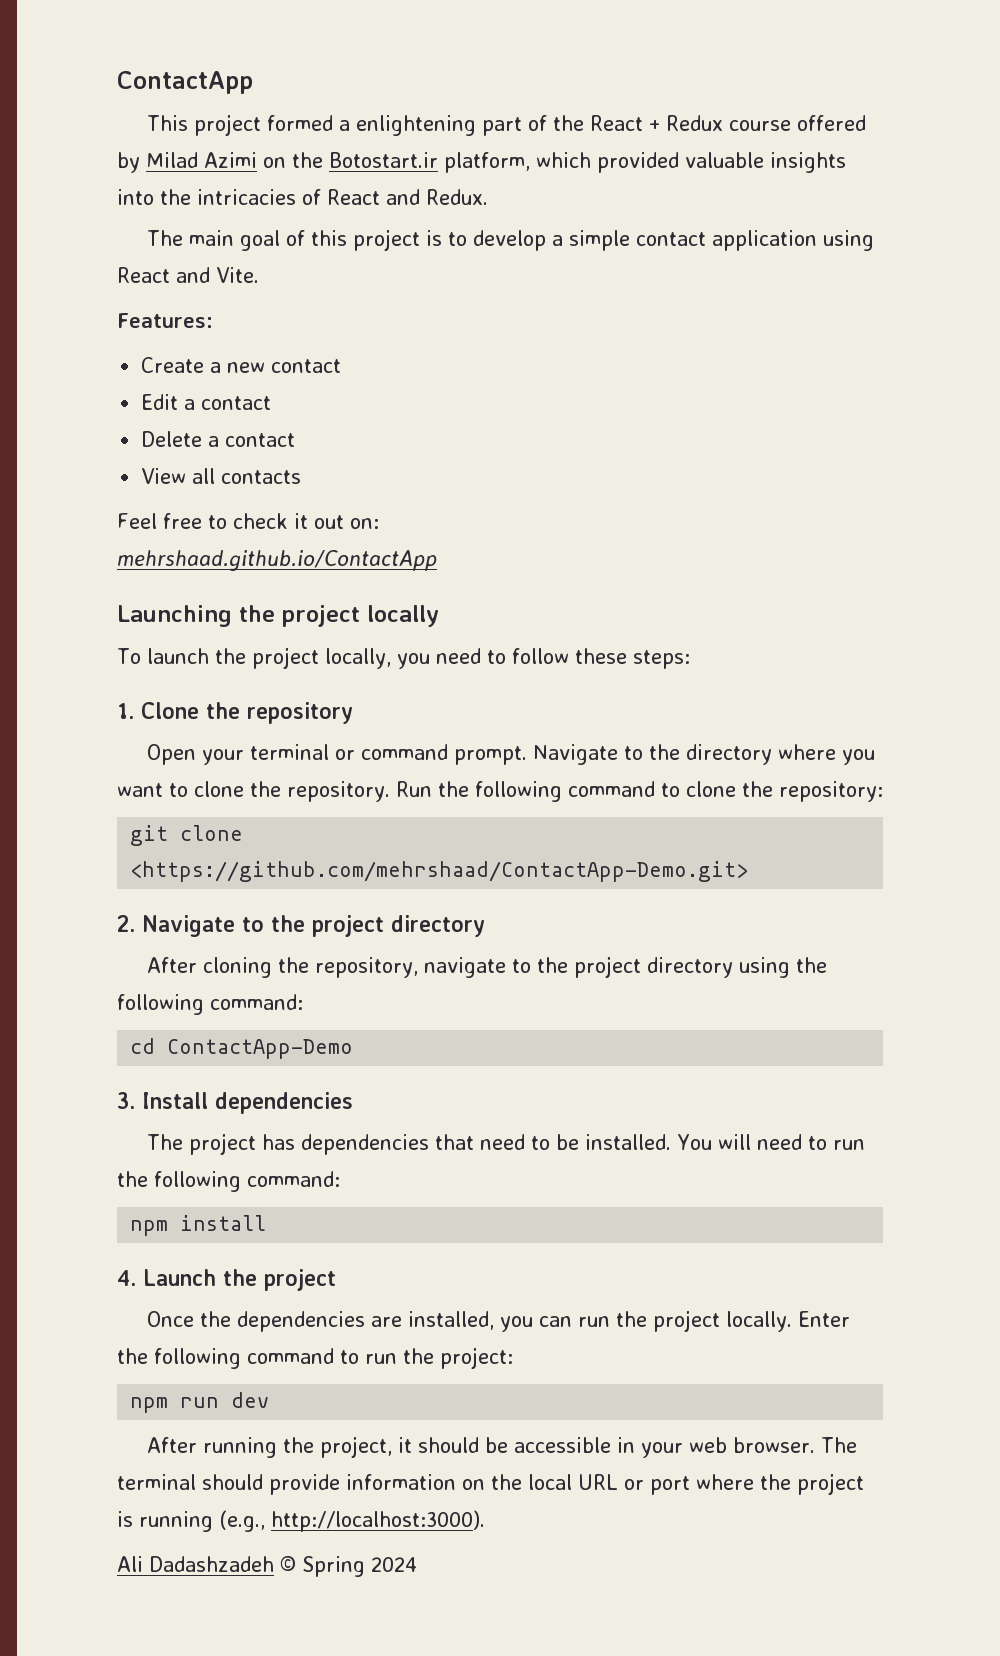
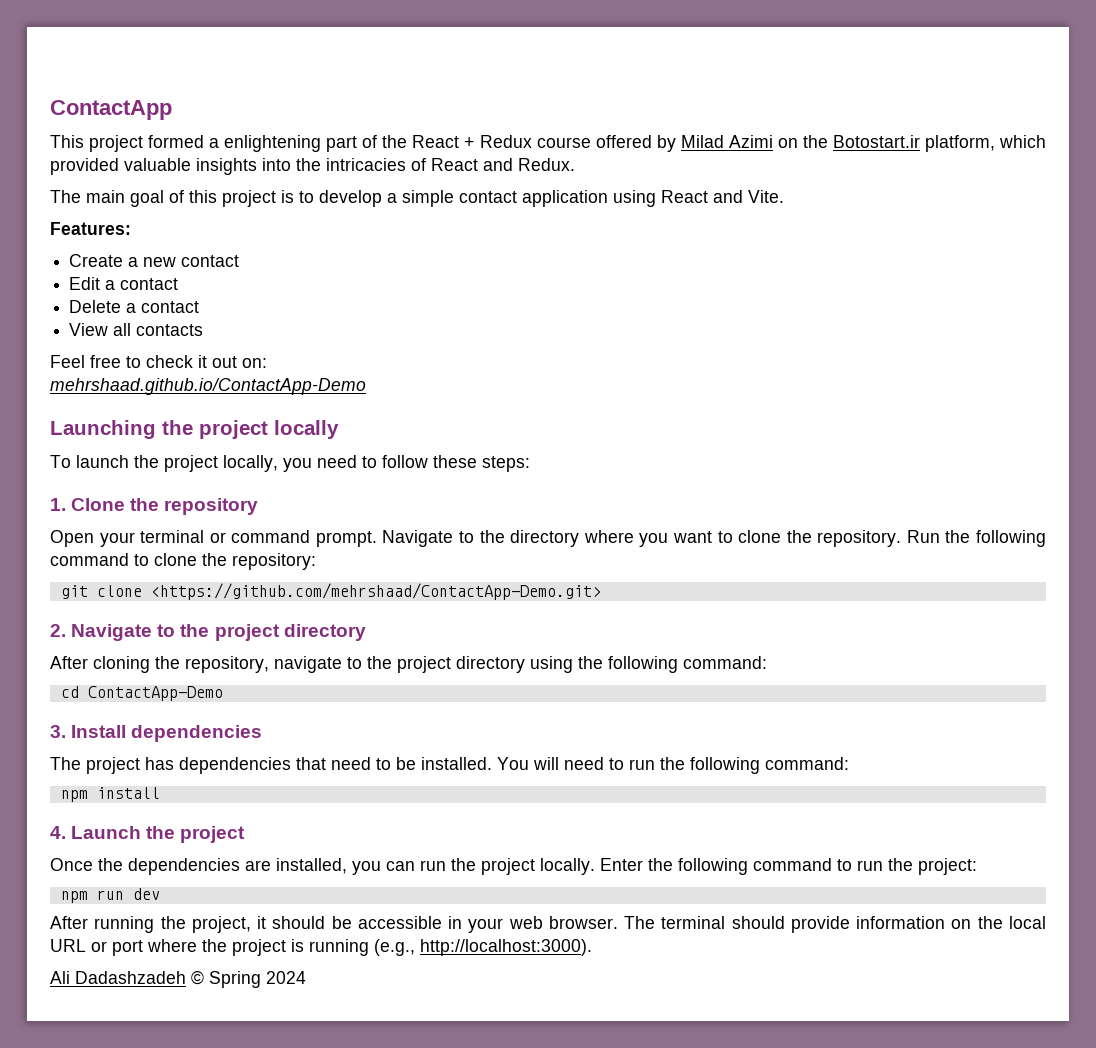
- mehrshaad.github.io/ContactApp
+ mehrshaad.github.io/ContactApp-Demo

